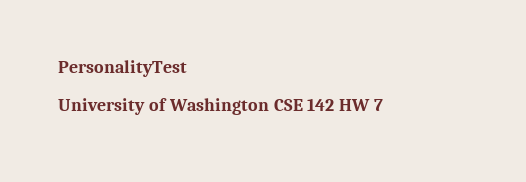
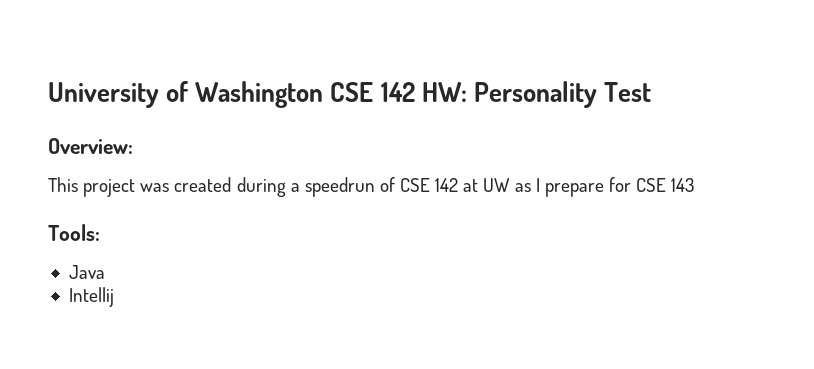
- PersonalityTest
- University of Washington CSE 142 HW 7
+ University of Washington CSE 142 HW: Personality Test
+ Overview:
+ This project was created during a speedrun of CSE 142 at UW as I prepare for CSE 143
+ Tools:
+ Java
+ Intellij

